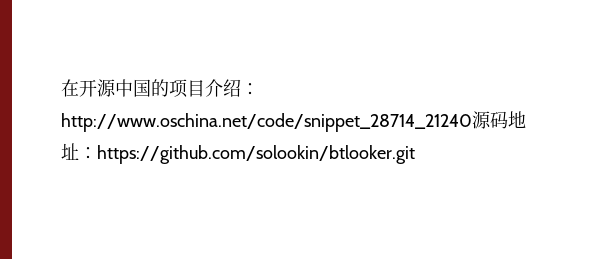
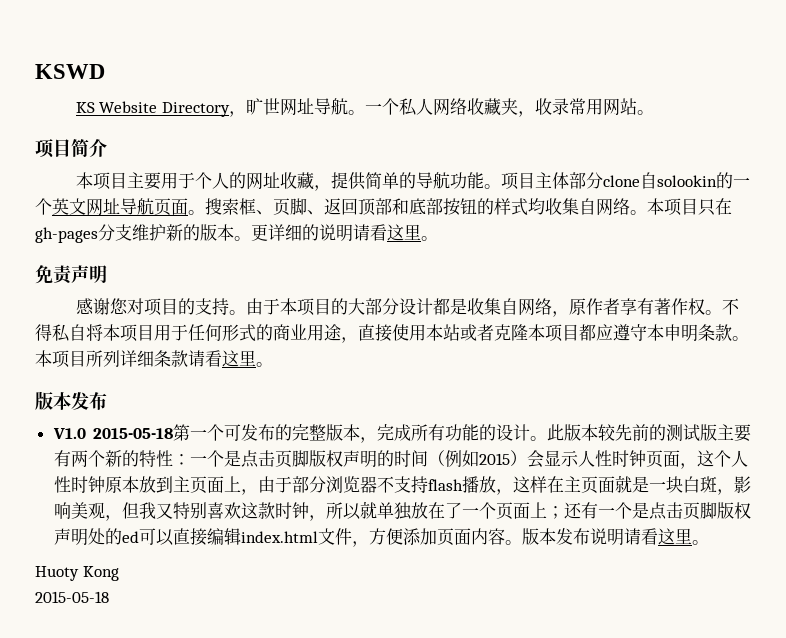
- 在开源中国的项目介绍：http://www.oschina.net/code/snippet_28714_21240源码地址：https://github.com/solookin/btlooker.git
+ KSWD
+ KS Website Directory，旷世网址导航。一个私人网络收藏夹，收录常用网站。
+ 项目简介
+ 本项目主要用于个人的网址收藏，提供简单的导航功能。项目主体部分clone自solookin的一个英文网址导航页面。搜索框、页脚、返回顶部和底部按钮的样式均收集自网络。本项目只在gh-pages分支维护新的版本。更详细的说明请看这里。
+ 免责声明
+ 感谢您对项目的支持。由于本项目的大部分设计都是收集自网络，原作者享有著作权。不得私自将本项目用于任何形式的商业用途，直接使用本站或者克隆本项目都应遵守本申明条款。本项目所列详细条款请看这里。
+ 版本发布
+ V1.0 2015-05-18第一个可发布的完整版本，完成所有功能的设计。此版本较先前的测试版主要有两个新的特性：一个是点击页脚版权声明的时间（例如2015）会显示人性时钟页面，这个人性时钟原本放到主页面上，由于部分浏览器不支持flash播放，这样在主页面就是一块白斑，影响美观，但我又特别喜欢这款时钟，所以就单独放在了一个页面上；还有一个是点击页脚版权声明处的ed可以直接编辑index.html文件，方便添加页面内容。版本发布说明请看这里。
+ Huoty Kong
+ 2015-05-18

